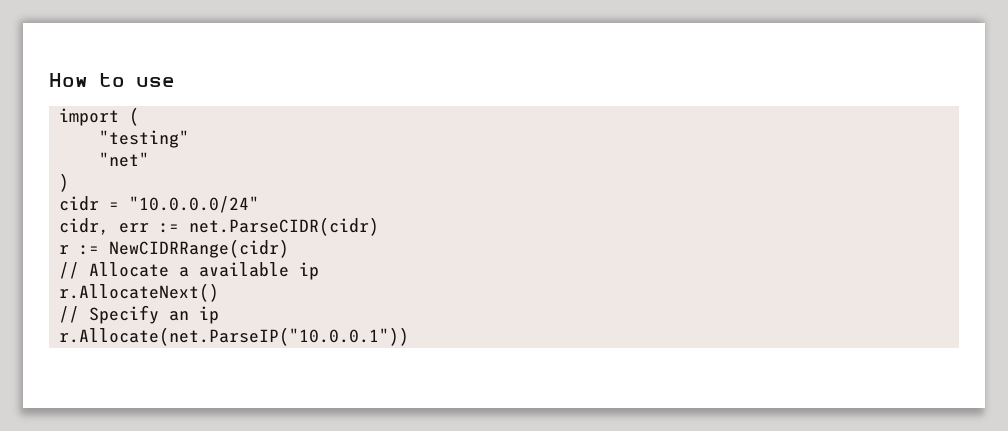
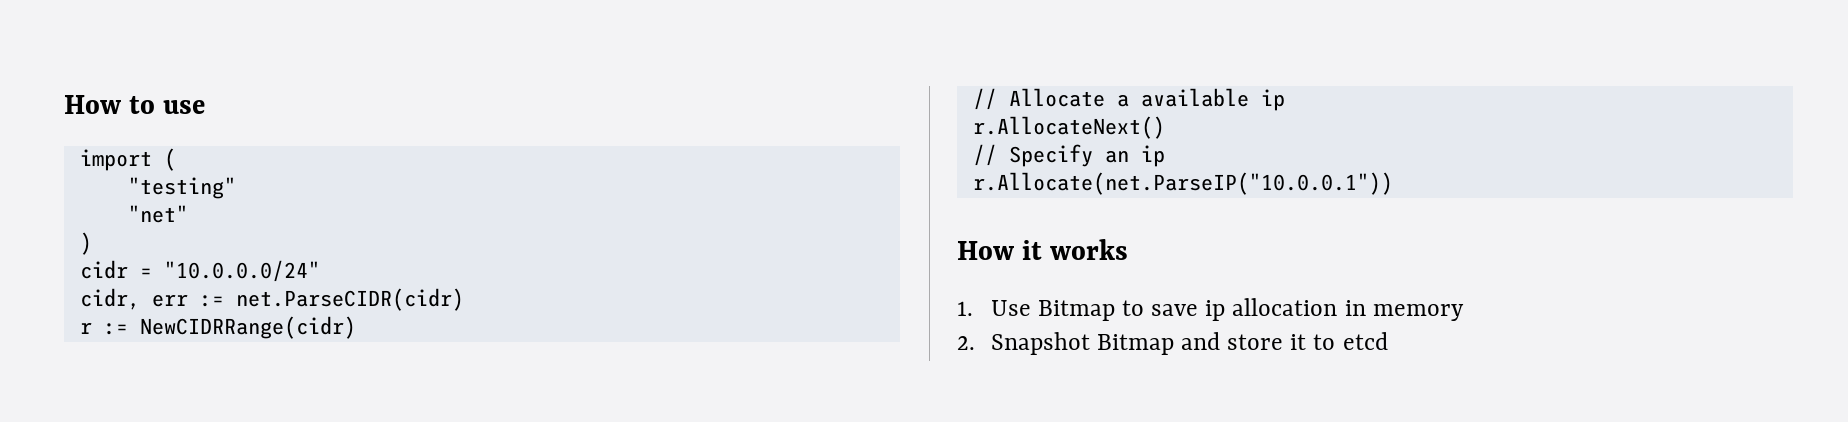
+ How it works
+ 1. Use Bitmap to save ip allocation in memory
+ 2. Snapshot Bitmap and store it to etcd

